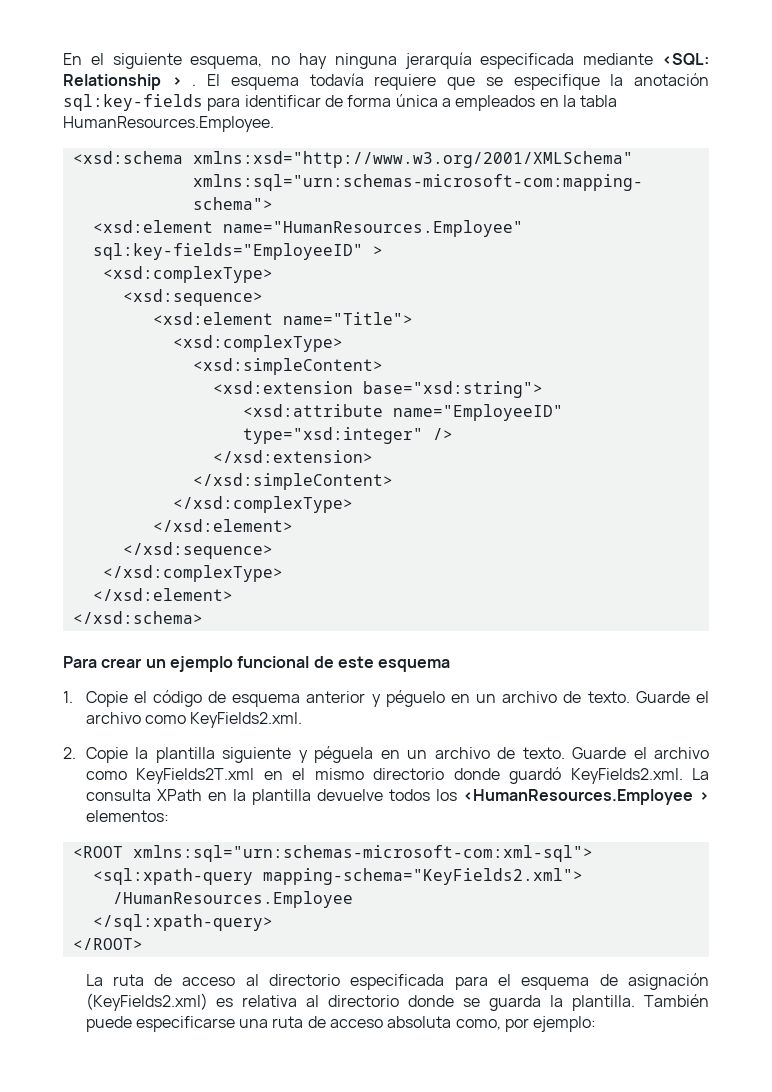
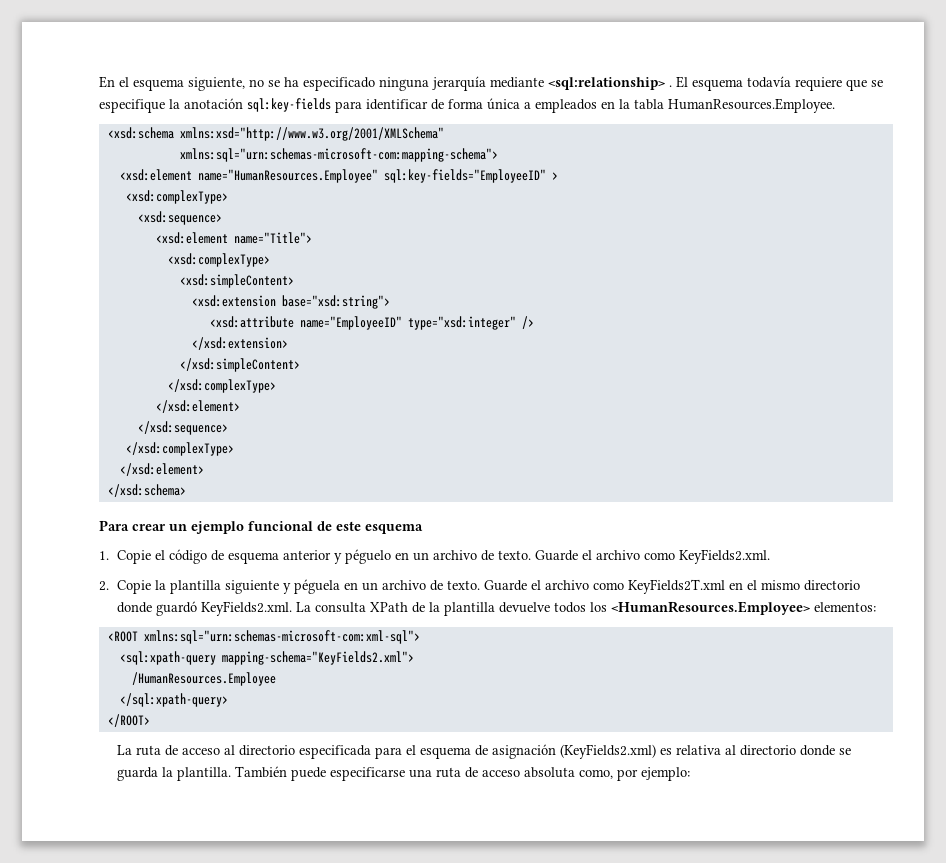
- En el siguiente esquema, no hay ninguna jerarquía especificada mediante <SQL: Relationship > .
+ En el esquema siguiente, no se ha especificado ninguna jerarquía mediante <sql:relationship> .
- Guarde el archivo como KeyFields2T.xml en el mismo directorio donde guardó KeyFields2.xml. La consulta XPath en la plantilla devuelve todos los <HumanResources.Employee > elementos:
+ Guarde el archivo como KeyFields2T.xml en el mismo directorio donde guardó KeyFields2.xml. La consulta XPath de la plantilla devuelve todos los <HumanResources.Employee> elementos:

